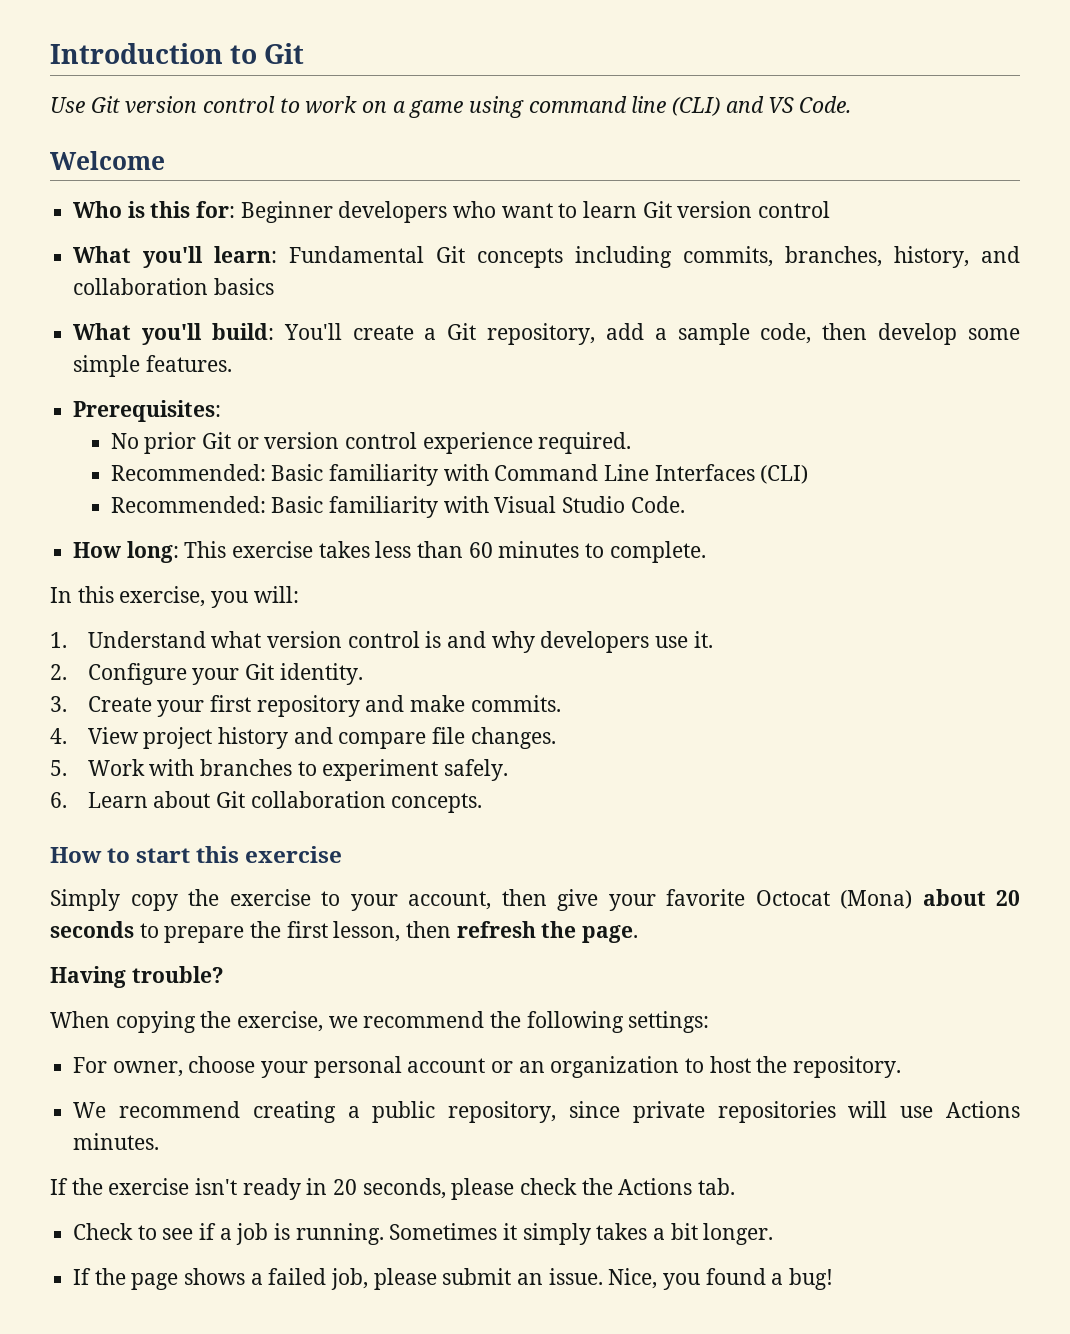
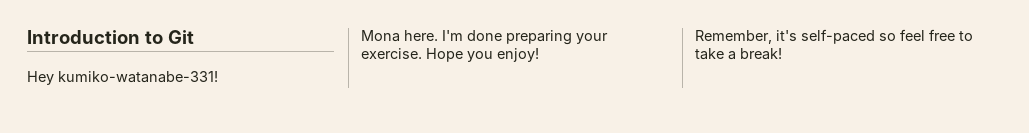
- Use Git version control to work on a game using command line (CLI) and VS Code.
- Welcome
- Who is this for: Beginner developers who want to learn Git version control
- What you'll learn: Fundamental Git concepts including commits, branches, history, and collaboration basics
- What you'll build: You'll create a Git repository, add a sample code, then develop some simple features.
- Prerequisites:
- No prior Git or version control experience required.
- Recommended: Basic familiarity with Command Line Interfaces (CLI)
- Recommended: Basic familiarity with Visual Studio Code.
- How long: This exercise takes less than 60 minutes to complete.
- In this exercise, you will:
- 1. Understand what version control is and why developers use it.
- 2. Configure your Git identity.
- 3. Create your first repository and make commits.
- 4. View project history and compare file changes.
- 5. Work with branches to experiment safely.
- 6. Learn about Git collaboration concepts.
- How to start this exercise
- Simply copy the exercise to your account, then give your favorite Octocat (Mona) about 20 seconds to prepare the first lesson, then refresh the page.
- Having trouble?
- When copying the exercise, we recommend the following settings:
- For owner, choose your personal account or an organization to host the repository.
- We recommend creating a public repository, since private repositories will use Actions minutes.
- If the exercise isn't ready in 20 seconds, please check the Actions tab.
- Check to see if a job is running. Sometimes it simply takes a bit longer.
- If the page shows a failed job, please submit an issue. Nice, you found a bug!
+ Hey kumiko-watanabe-331!
+ Mona here. I'm done preparing your exercise. Hope you enjoy!
+ Remember, it's self-paced so feel free to take a break!

